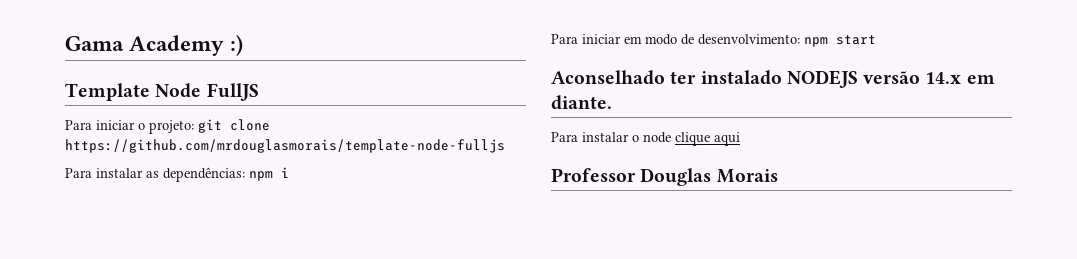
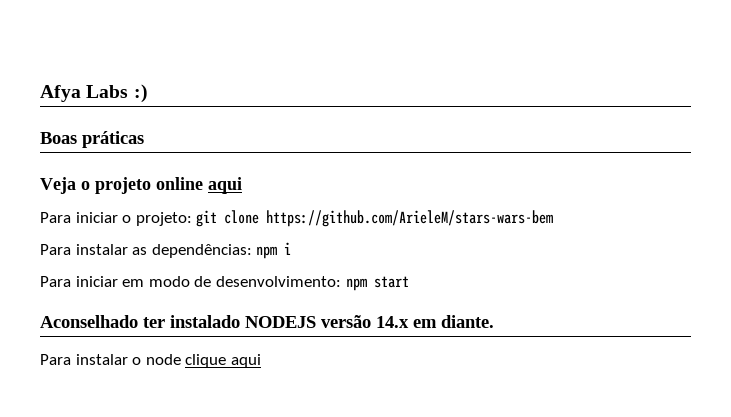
- Gama Academy :)
+ Afya Labs :)
- Template Node FullJS
+ Boas práticas
+ Veja o projeto online aqui
- Para iniciar o projeto: git clone https://github.com/mrdouglasmorais/template-node-fulljs
+ Para iniciar o projeto: git clone https://github.com/ArieleM/stars-wars-bem
- Professor Douglas Morais

